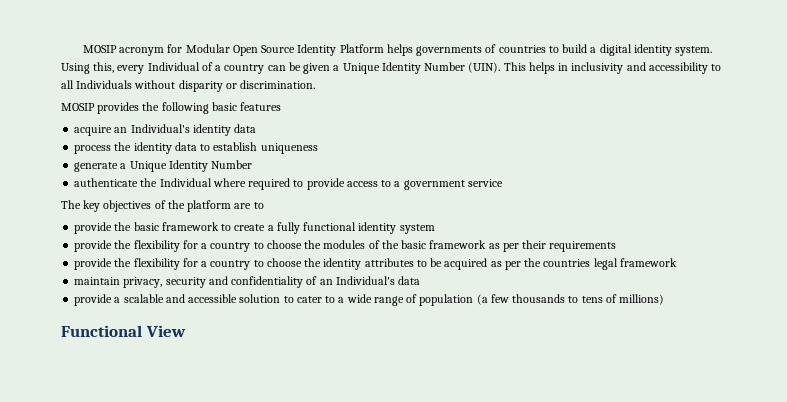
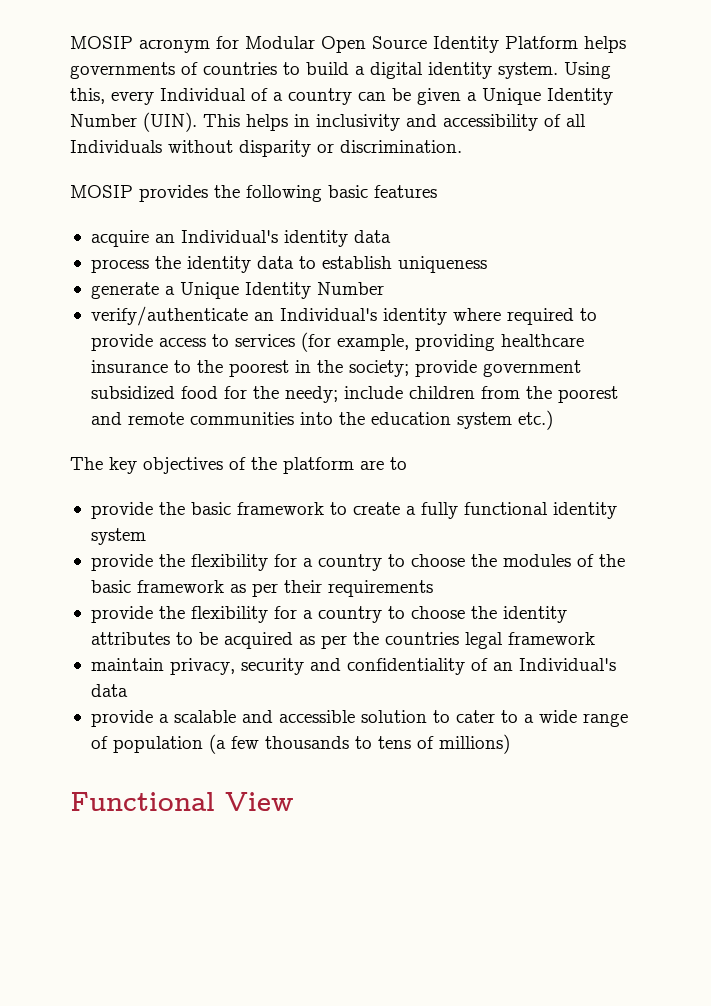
- This helps in inclusivity and accessibility to all Individuals without disparity or discrimination.
+ This helps in inclusivity and accessibility of all Individuals without disparity or discrimination.
- authenticate the Individual where required to provide access to a government service
+ verify/authenticate an Individual's identity where required to provide access to services (for example, providing healthcare insurance to the poorest in the society; provide government subsidized food for the needy; include children from the poorest and remote communities into the education system etc.)

